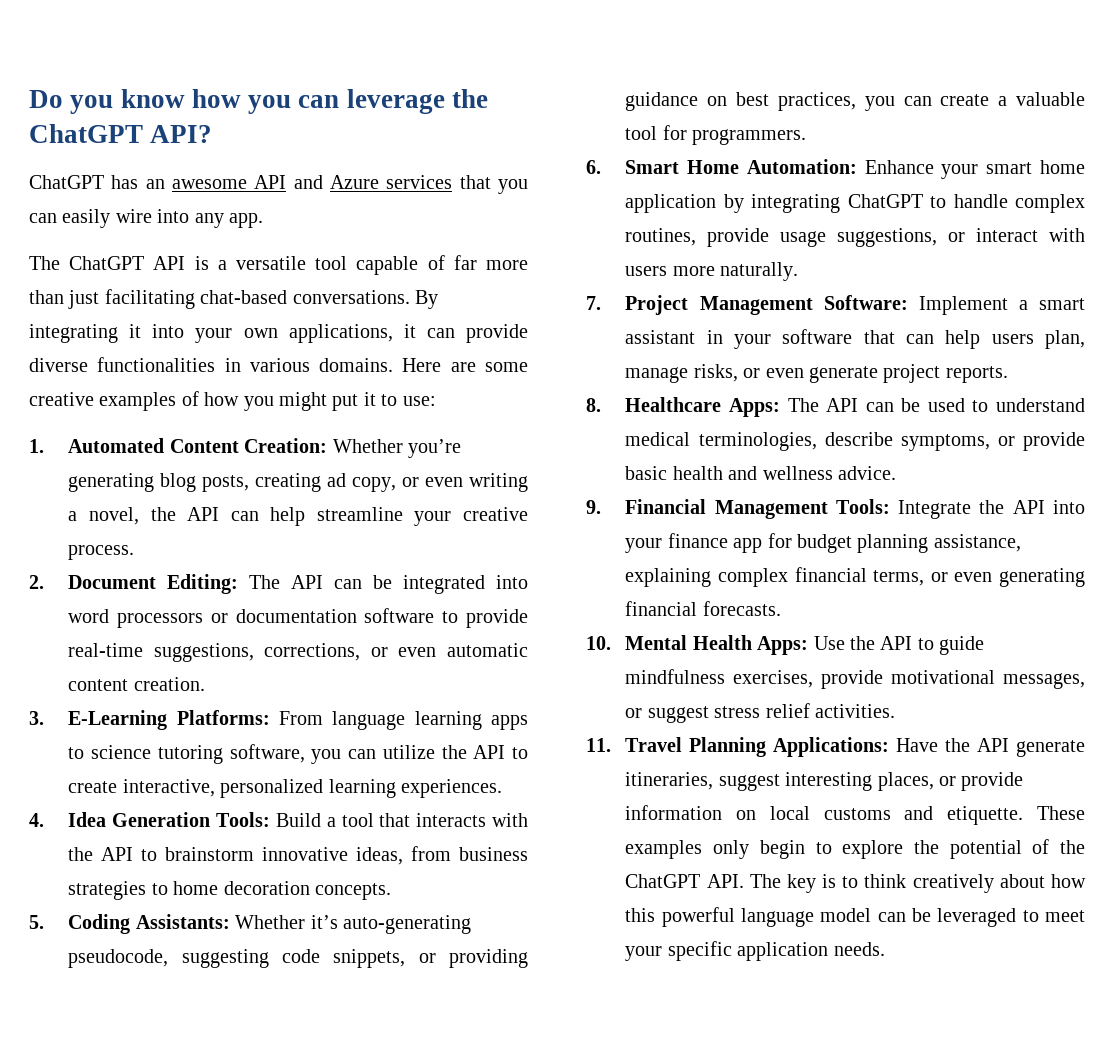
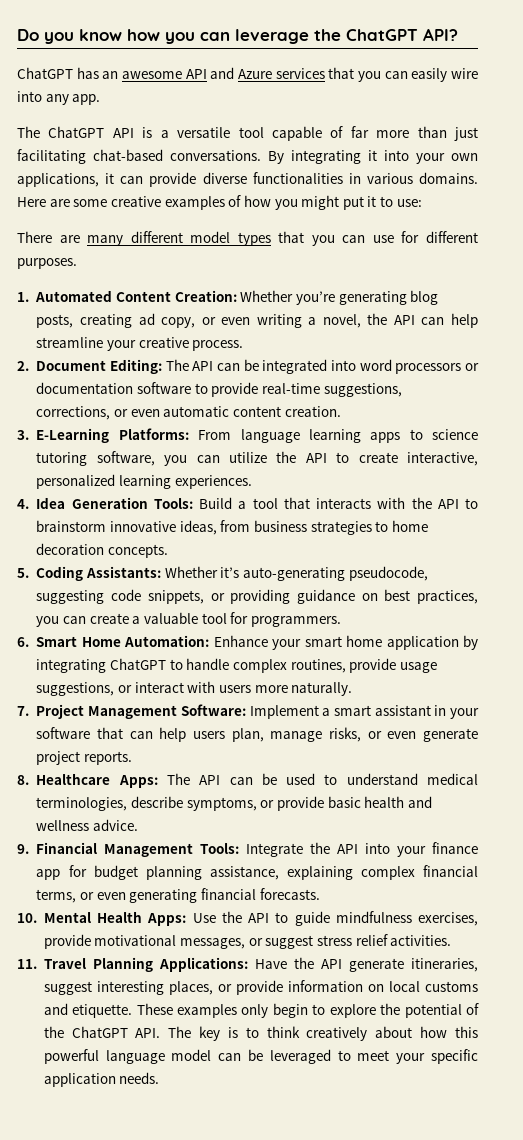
+ There are many different model types that you can use for different purposes.

